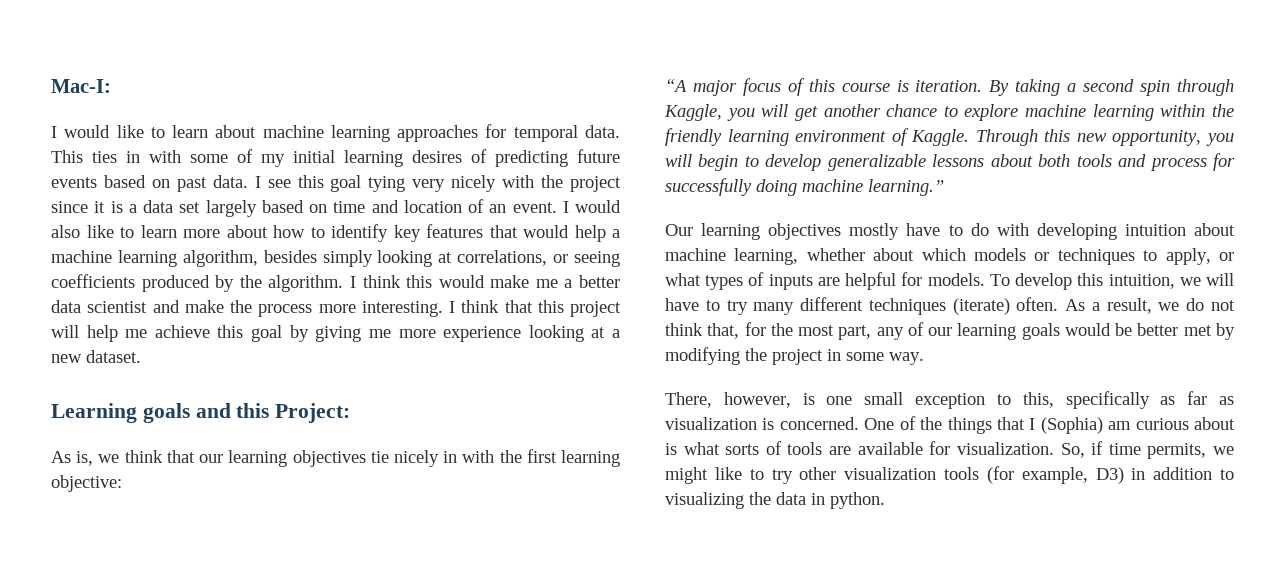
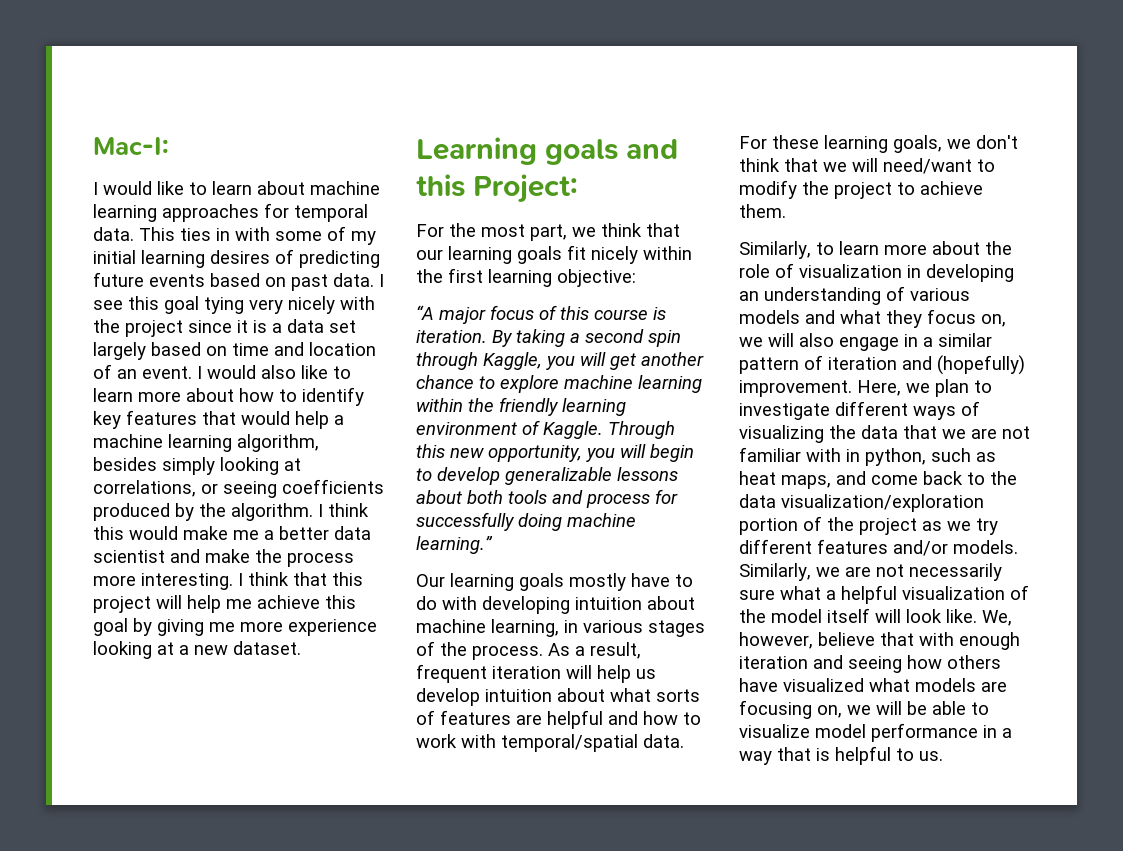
- As is, we think that our learning objectives tie nicely in with the first learning objective:
+ For the most part, we think that our learning goals fit nicely within the first learning objective:
- Our learning objectives mostly have to do with developing intuition about machine learning, whether about which models or techniques to apply, or what types of inputs are helpful for models. To develop this intuition, we will have to try many different techniques (iterate) often. As a result, we do not think that, for the most part, any of our learning goals would be better met by modifying the project in some way.
- There, however, is one small exception to this, specifically as far as visualization is concerned. One of the things that I (Sophia) am curious about is what sorts of tools are available for visualization. So, if time permits, we might like to try other visualization tools (for example, D3) in addition to visualizing the data in python.
+ Our learning goals mostly have to do with developing intuition about machine learning, in various stages of the process. As a result, frequent iteration will help us develop intuition about what sorts of features are helpful and how to work with temporal/spatial data. For these learning goals, we don't think that we will need/want to modify the project to achieve them.
+ Similarly, to learn more about the role of visualization in developing an understanding of various models and what they focus on, we will also engage in a similar pattern of iteration and (hopefully) improvement. Here, we plan to investigate different ways of visualizing the data that we are not familiar with in python, such as heat maps, and come back to the data visualization/exploration portion of the project as we try different features and/or models. Similarly, we are not necessarily sure what a helpful visualization of the model itself will look like. We, however, believe that with enough iteration and seeing how others have visualized what models are focusing on, we will be able to visualize model performance in a way that is helpful to us.

